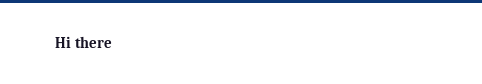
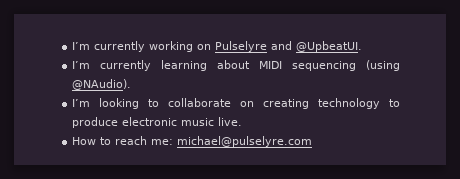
- Hi there
+ I’m currently working on Pulselyre and @UpbeatUI.
+ I’m currently learning about MIDI sequencing (using @NAudio).
+ I’m looking to collaborate on creating technology to produce electronic music live.
+ How to reach me: michael@pulselyre.com

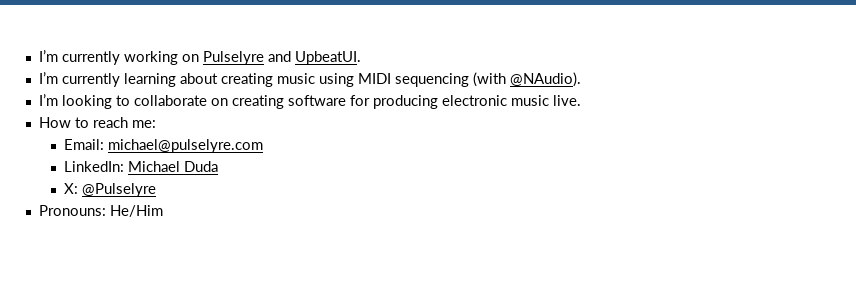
- I’m currently working on Pulselyre and @UpbeatUI.
+ I’m currently working on Pulselyre and UpbeatUI.
- I’m currently learning about MIDI sequencing (using @NAudio).
+ I’m currently learning about creating music using MIDI sequencing (with @NAudio).
- I’m looking to collaborate on creating technology to produce electronic music live.
+ I’m looking to collaborate on creating software for producing electronic music live.
- How to reach me: michael@pulselyre.com
+ How to reach me:
+ Email: michael@pulselyre.com
+ LinkedIn: Michael Duda
+ X: @Pulselyre
+ Pronouns: He/Him

